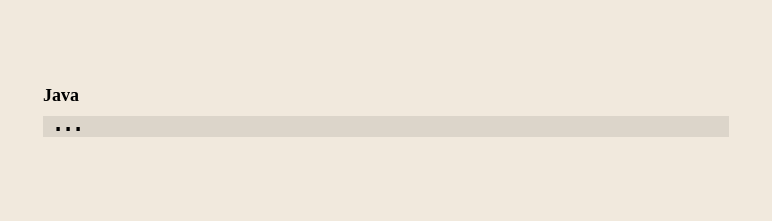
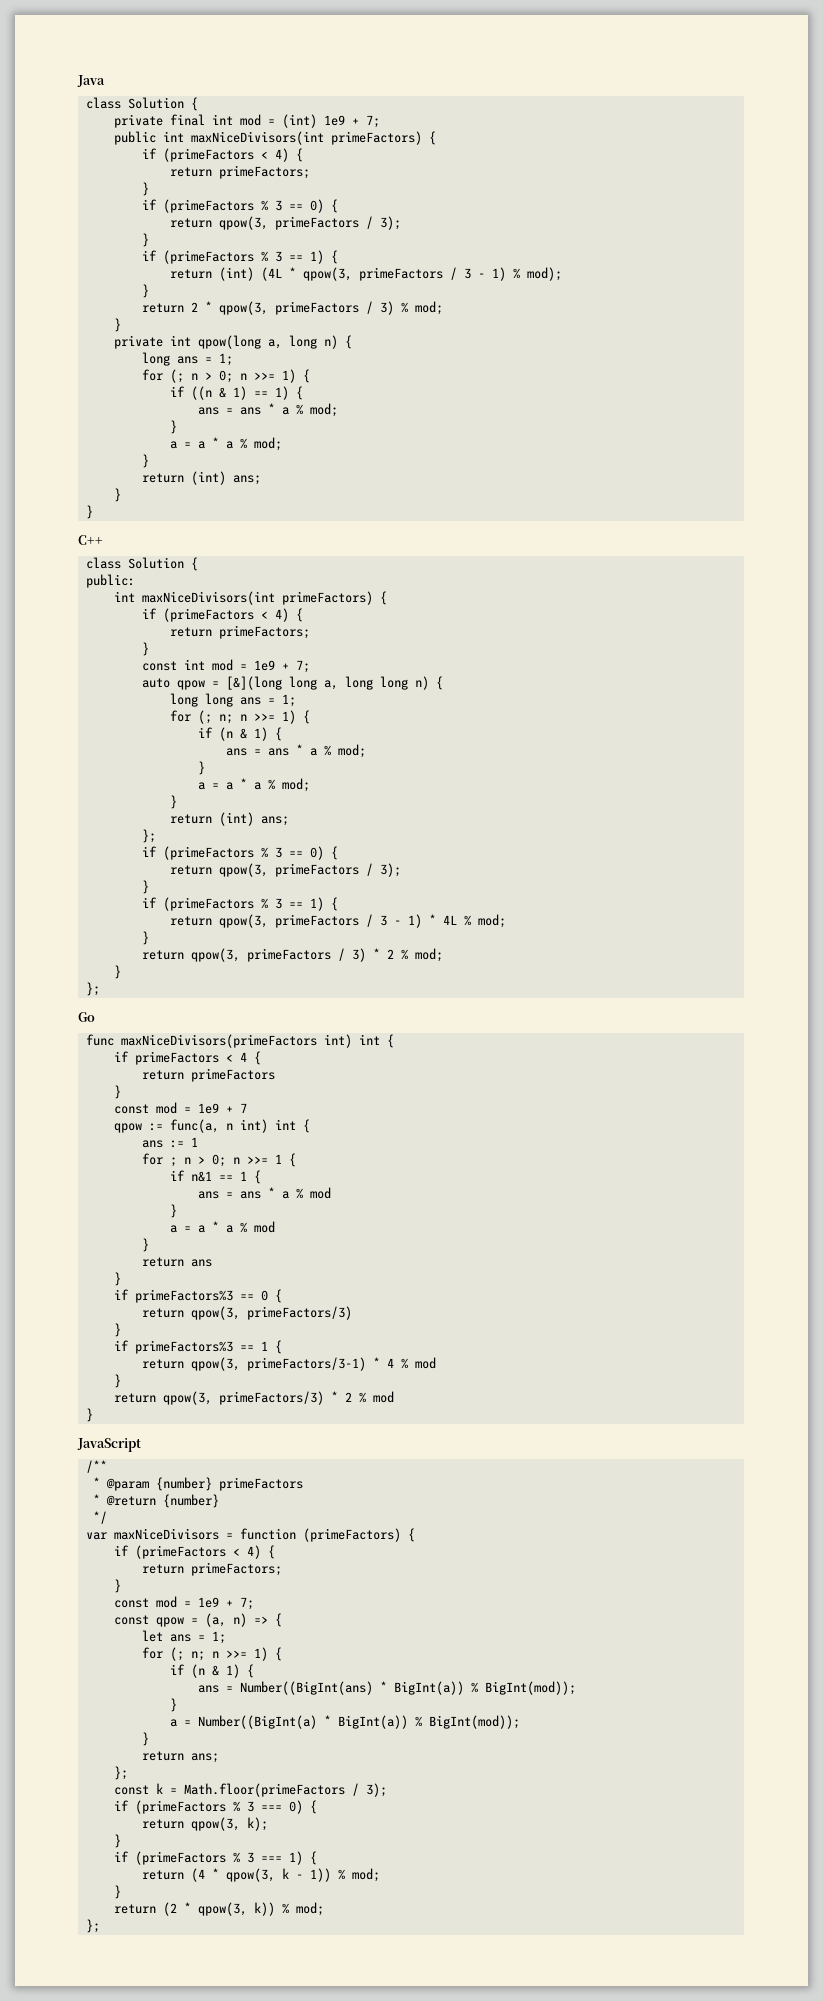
  Java
- ...
+ class Solution {
+ private final int mod = (int) 1e9 + 7;
+ public int maxNiceDivisors(int primeFactors) {
+ if (primeFactors < 4) {
+ return primeFactors;
+ }
+ if (primeFactors % 3 == 0) {
+ return qpow(3, primeFactors / 3);
+ }
+ if (primeFactors % 3 == 1) {
+ return (int) (4L * qpow(3, primeFactors / 3 - 1) % mod);
+ }
+ return 2 * qpow(3, primeFactors / 3) % mod;
+ }
+ private int qpow(long a, long n) {
+ long ans = 1;
+ for (; n > 0; n >>= 1) {
+ if ((n & 1) == 1) {
+ ans = ans * a % mod;
+ }
+ a = a * a % mod;
+ }
+ return (int) ans;
+ }
+ }
+ C++
+ class Solution {
+ public:
+ int maxNiceDivisors(int primeFactors) {
+ if (primeFactors < 4) {
+ return primeFactors;
+ }
+ const int mod = 1e9 + 7;
+ auto qpow = [&](long long a, long long n) {
+ long long ans = 1;
+ for (; n; n >>= 1) {
+ if (n & 1) {
+ ans = ans * a % mod;
+ }
+ a = a * a % mod;
+ }
+ return (int) ans;
+ };
+ if (primeFactors % 3 == 0) {
+ return qpow(3, primeFactors / 3);
+ }
+ if (primeFactors % 3 == 1) {
+ return qpow(3, primeFactors / 3 - 1) * 4L % mod;
+ }
+ return qpow(3, primeFactors / 3) * 2 % mod;
+ }
+ };
+ Go
+ func maxNiceDivisors(primeFactors int) int {
+ if primeFactors < 4 {
+ return primeFactors
+ }
+ const mod = 1e9 + 7
+ qpow := func(a, n int) int {
+ ans := 1
+ for ; n > 0; n >>= 1 {
+ if n&1 == 1 {
+ ans = ans * a % mod
+ }
+ a = a * a % mod
+ }
+ return ans
+ }
+ if primeFactors%3 == 0 {
+ return qpow(3, primeFactors/3)
+ }
+ if primeFactors%3 == 1 {
+ return qpow(3, primeFactors/3-1) * 4 % mod
+ }
+ return qpow(3, primeFactors/3) * 2 % mod
+ }
+ JavaScript
+ /**
+ * @param {number} primeFactors
+ * @return {number}
+ */
+ var maxNiceDivisors = function (primeFactors) {
+ if (primeFactors < 4) {
+ return primeFactors;
+ }
+ const mod = 1e9 + 7;
+ const qpow = (a, n) => {
+ let ans = 1;
+ for (; n; n >>= 1) {
+ if (n & 1) {
+ ans = Number((BigInt(ans) * BigInt(a)) % BigInt(mod));
+ }
+ a = Number((BigInt(a) * BigInt(a)) % BigInt(mod));
+ }
+ return ans;
+ };
+ const k = Math.floor(primeFactors / 3);
+ if (primeFactors % 3 === 0) {
+ return qpow(3, k);
+ }
+ if (primeFactors % 3 === 1) {
+ return (4 * qpow(3, k - 1)) % mod;
+ }
+ return (2 * qpow(3, k)) % mod;
+ };

